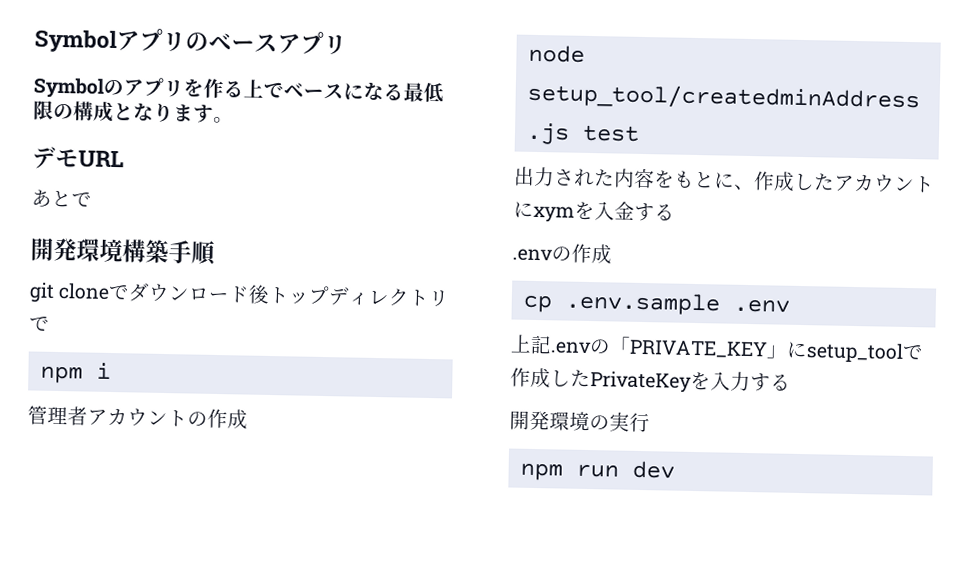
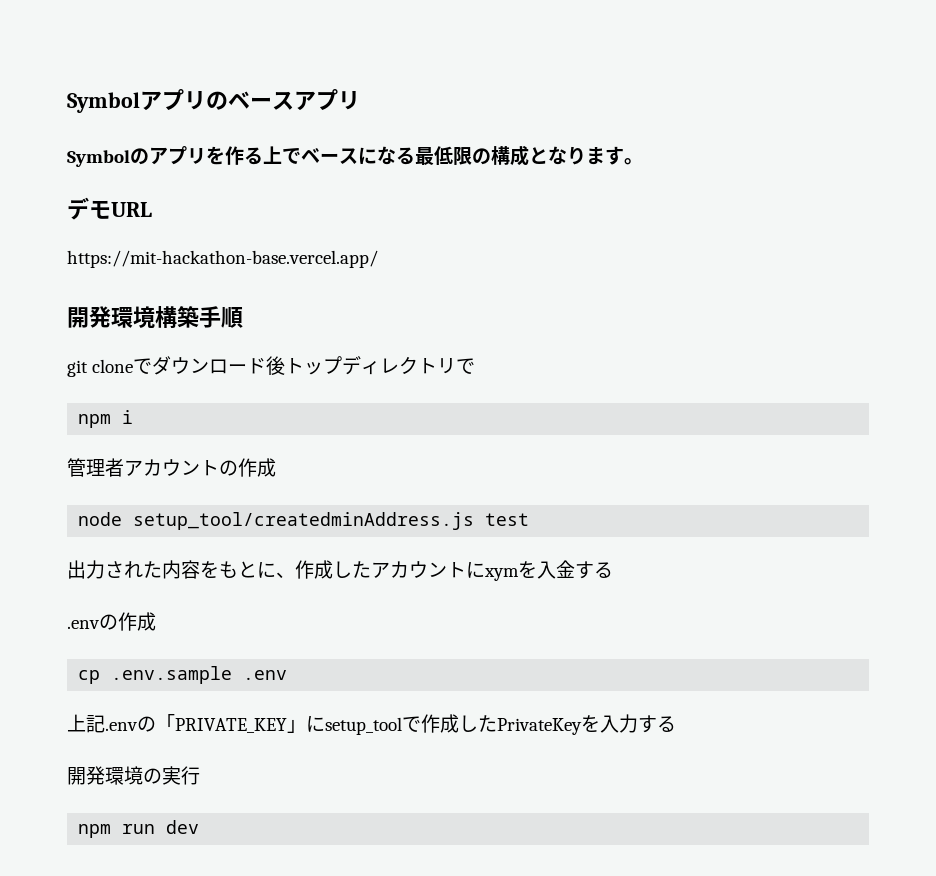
- あとで
+ https://mit-hackathon-base.vercel.app/

